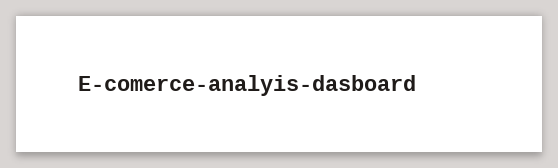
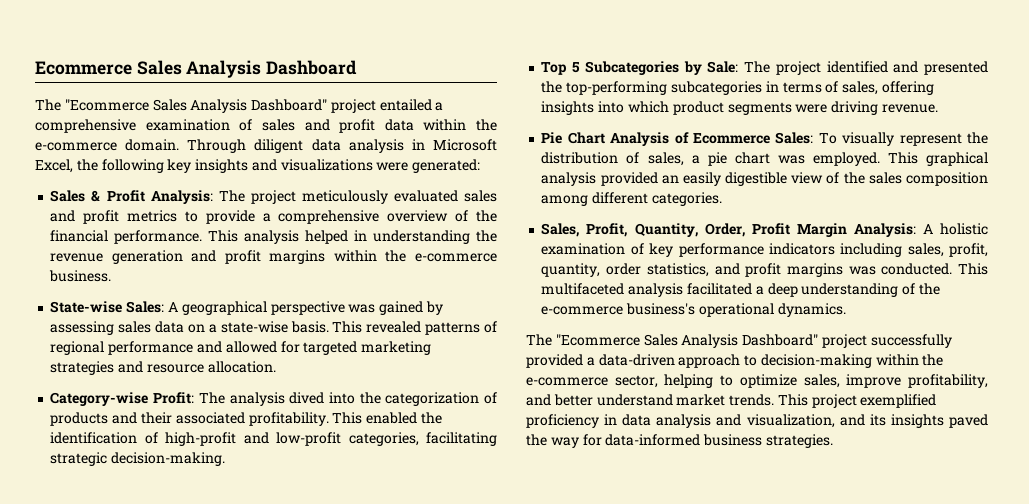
- E-comerce-analyis-dasboard
+ Ecommerce Sales Analysis Dashboard
+ The "Ecommerce Sales Analysis Dashboard" project entailed a comprehensive examination of sales and profit data within the e-commerce domain. Through diligent data analysis in Microsoft Excel, the following key insights and visualizations were generated:
+ Sales & Profit Analysis: The project meticulously evaluated sales and profit metrics to provide a comprehensive overview of the financial performance. This analysis helped in understanding the revenue generation and profit margins within the e-commerce business.
+ State-wise Sales: A geographical perspective was gained by assessing sales data on a state-wise basis. This revealed patterns of regional performance and allowed for targeted marketing strategies and resource allocation.
+ Category-wise Profit: The analysis dived into the categorization of products and their associated profitability. This enabled the identification of high-profit and low-profit categories, facilitating strategic decision-making.
+ Top 5 Subcategories by Sale: The project identified and presented the top-performing subcategories in terms of sales, offering insights into which product segments were driving revenue.
+ Pie Chart Analysis of Ecommerce Sales: To visually represent the distribution of sales, a pie chart was employed. This graphical analysis provided an easily digestible view of the sales composition among different categories.
+ Sales, Profit, Quantity, Order, Profit Margin Analysis: A holistic examination of key performance indicators including sales, profit, quantity, order statistics, and profit margins was conducted. This multifaceted analysis facilitated a deep understanding of the e-commerce business's operational dynamics.
+ The "Ecommerce Sales Analysis Dashboard" project successfully provided a data-driven approach to decision-making within the e-commerce sector, helping to optimize sales, improve profitability, and better understand market trends. This project exemplified proficiency in data analysis and visualization, and its insights paved the way for data-informed business strategies.

